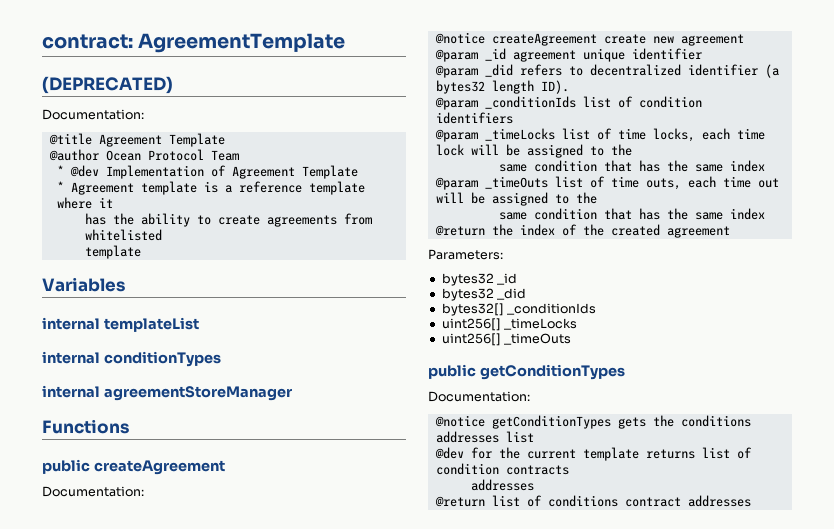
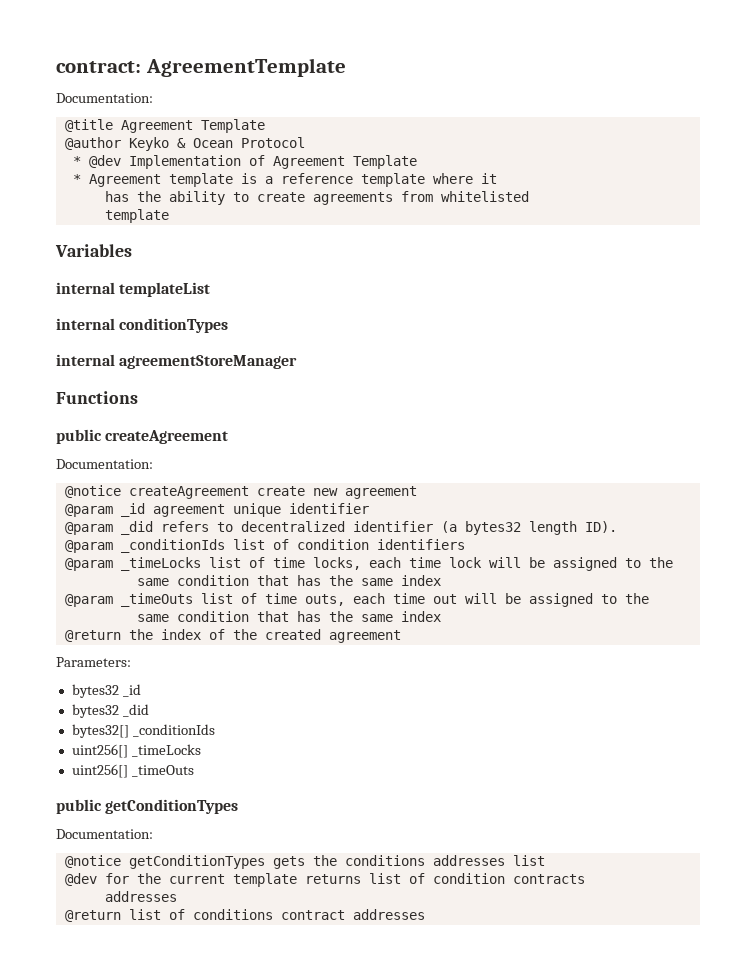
- (DEPRECATED)
- @author Ocean Protocol Team
+ @author Keyko & Ocean Protocol

